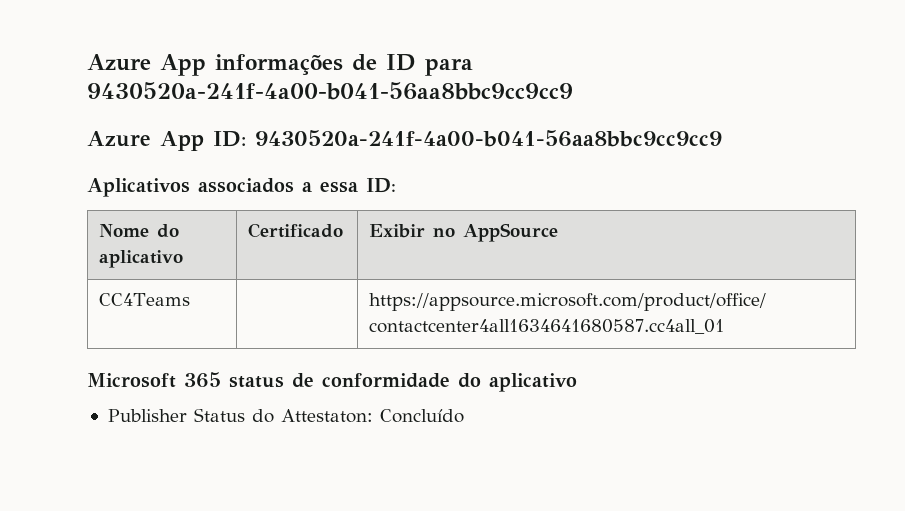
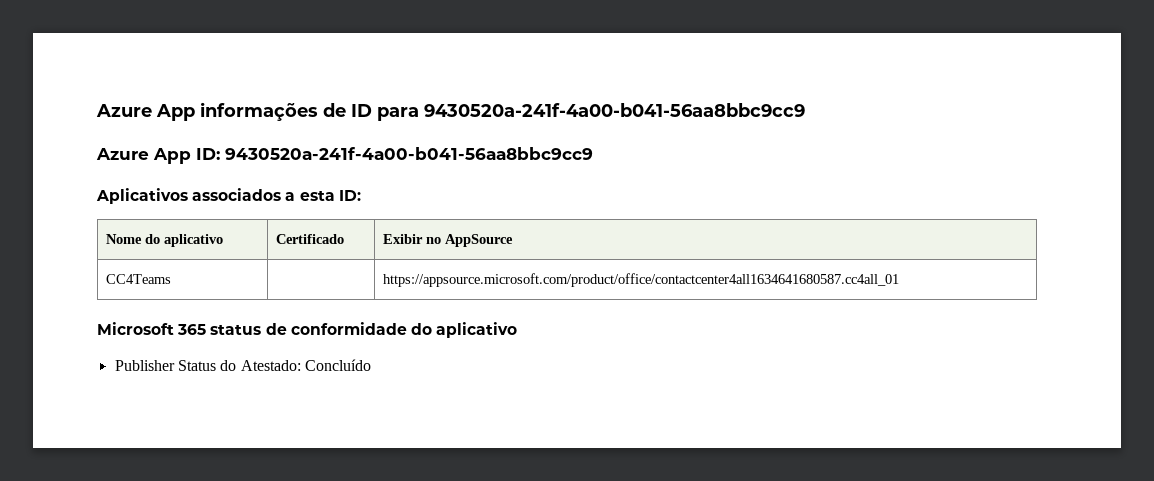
- Azure App informações de ID para 9430520a-241f-4a00-b041-56aa8bbc9cc9cc9
+ Azure App informações de ID para 9430520a-241f-4a00-b041-56aa8bbc9cc9
- Azure App ID: 9430520a-241f-4a00-b041-56aa8bbc9cc9cc9
+ Azure App ID: 9430520a-241f-4a00-b041-56aa8bbc9cc9
- Aplicativos associados a essa ID:
+ Aplicativos associados a esta ID:
- Publisher Status do Attestaton: Concluído
+ Publisher Status do Atestado: Concluído

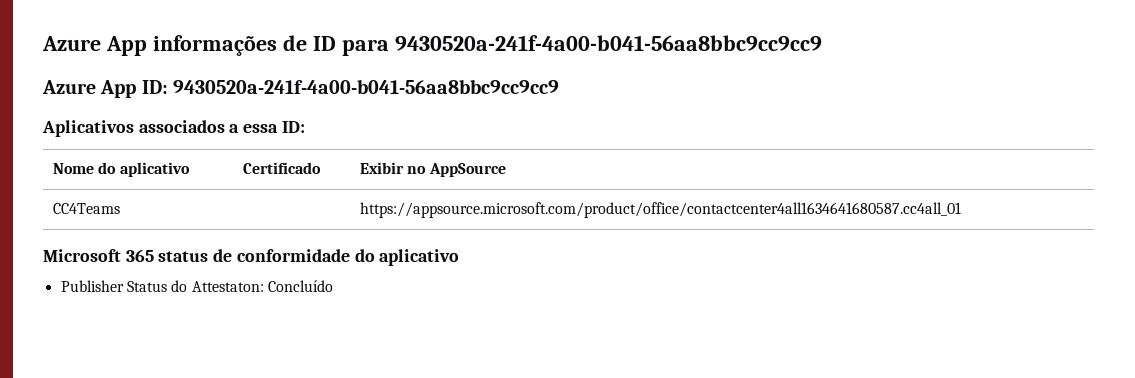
- Azure App informações de ID para 9430520a-241f-4a00-b041-56aa8bbc9cc9
+ Azure App informações de ID para 9430520a-241f-4a00-b041-56aa8bbc9cc9cc9
- Azure App ID: 9430520a-241f-4a00-b041-56aa8bbc9cc9
+ Azure App ID: 9430520a-241f-4a00-b041-56aa8bbc9cc9cc9
- Aplicativos associados a esta ID:
+ Aplicativos associados a essa ID:
- Publisher Status do Atestado: Concluído
+ Publisher Status do Attestaton: Concluído

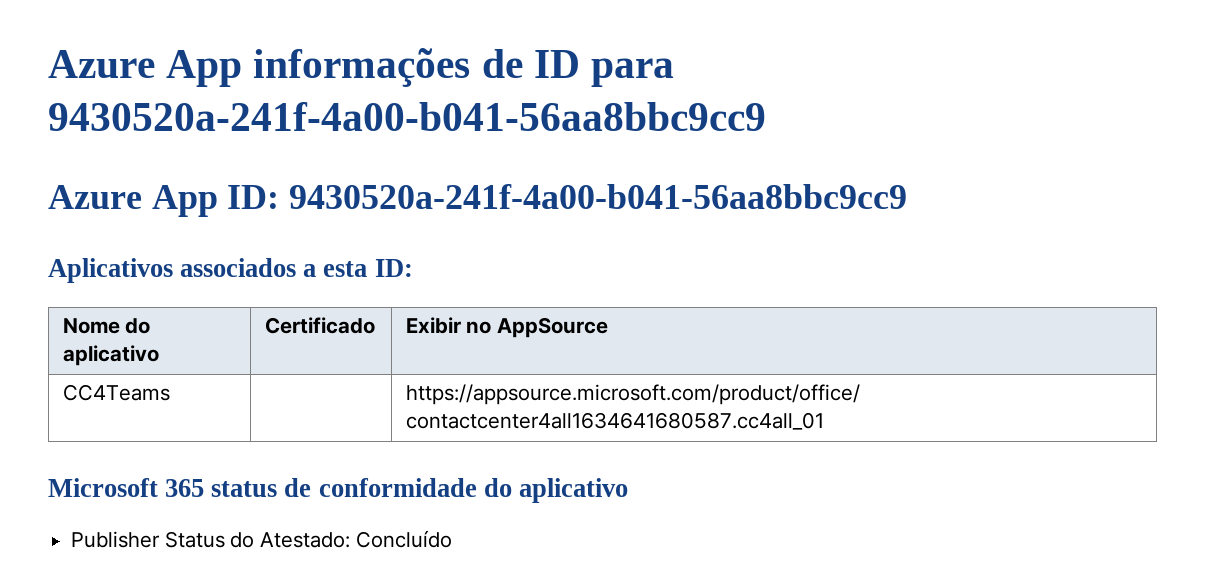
- Azure App informações de ID para 9430520a-241f-4a00-b041-56aa8bbc9cc9cc9
+ Azure App informações de ID para 9430520a-241f-4a00-b041-56aa8bbc9cc9
- Azure App ID: 9430520a-241f-4a00-b041-56aa8bbc9cc9cc9
+ Azure App ID: 9430520a-241f-4a00-b041-56aa8bbc9cc9
- Aplicativos associados a essa ID:
+ Aplicativos associados a esta ID:
- Publisher Status do Attestaton: Concluído
+ Publisher Status do Atestado: Concluído

